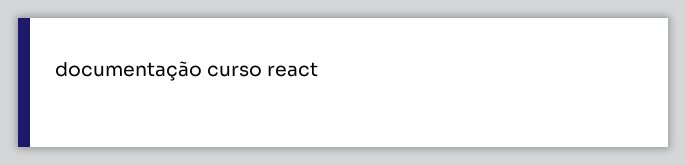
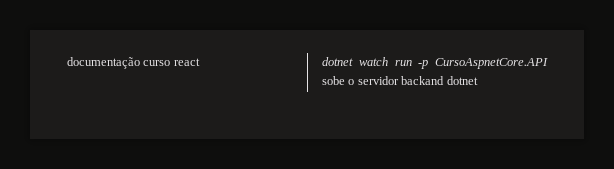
+ dotnet watch run -p CursoAspnetCore.API sobe o servidor backand dotnet

